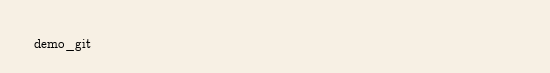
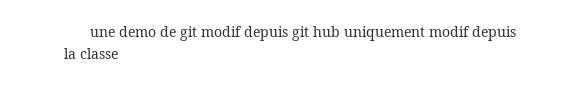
- demo_git
+ une demo de git modif depuis git hub uniquement modif depuis la classe

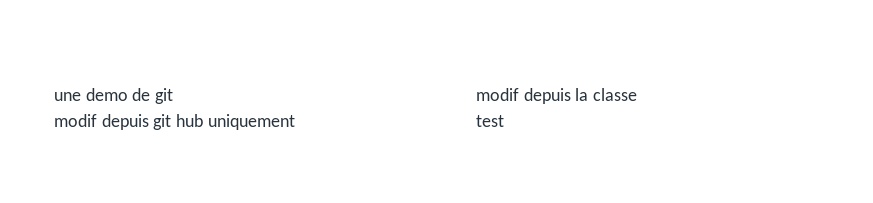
- une demo de git modif depuis git hub uniquement modif depuis la classe
+ une demo de git
+ modif depuis git hub uniquement
+ modif depuis la classe
+ test

